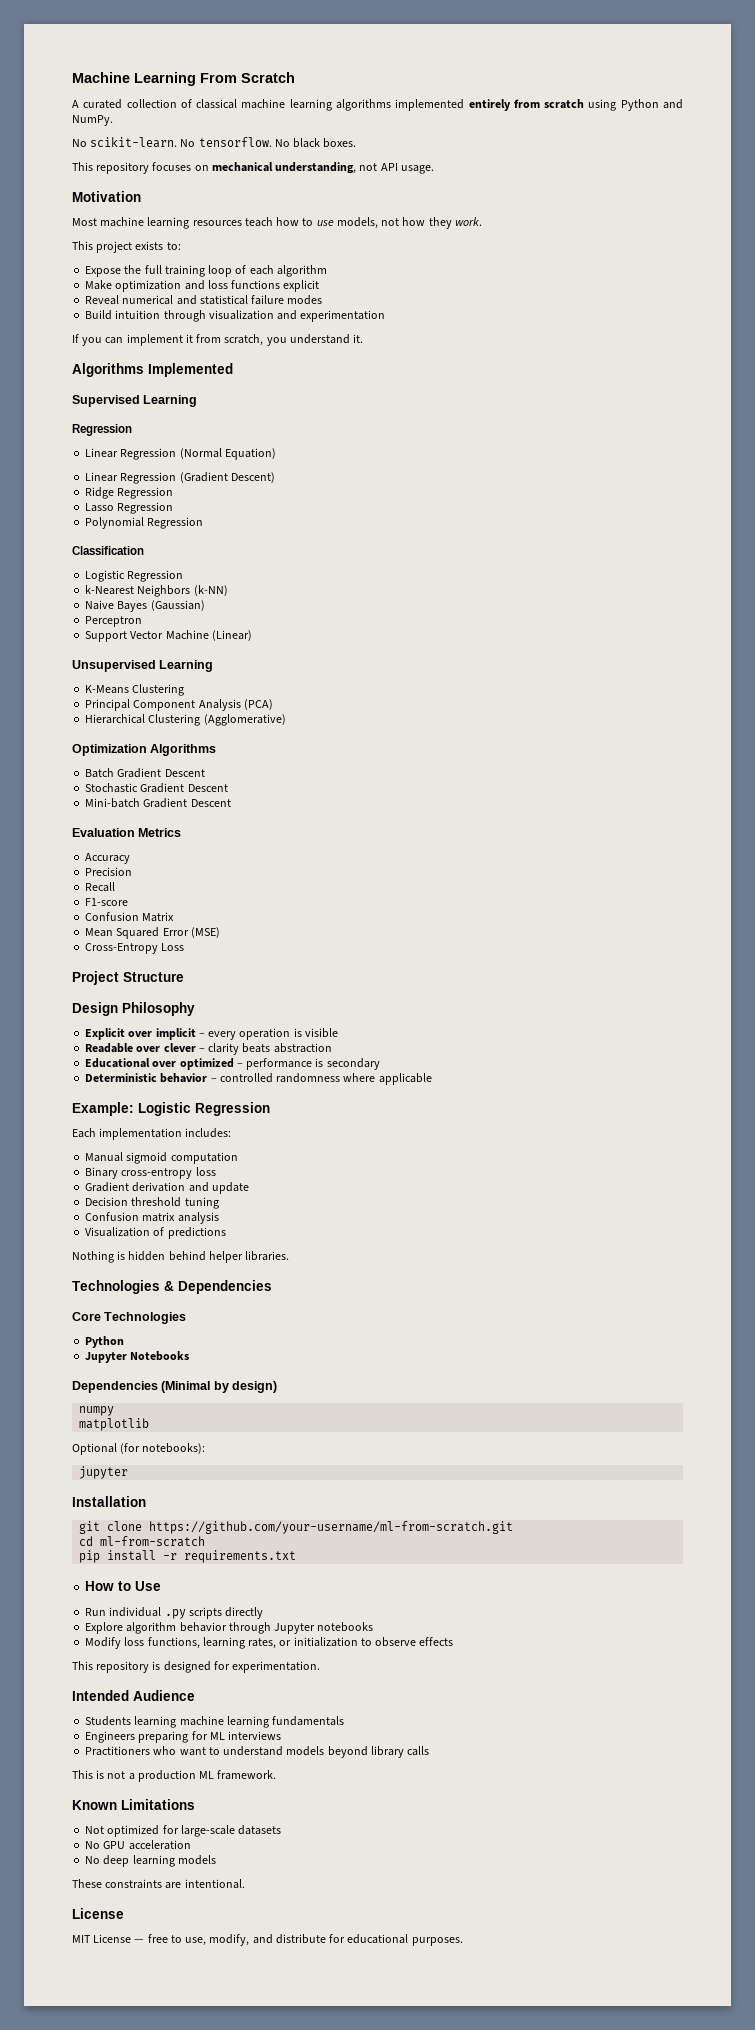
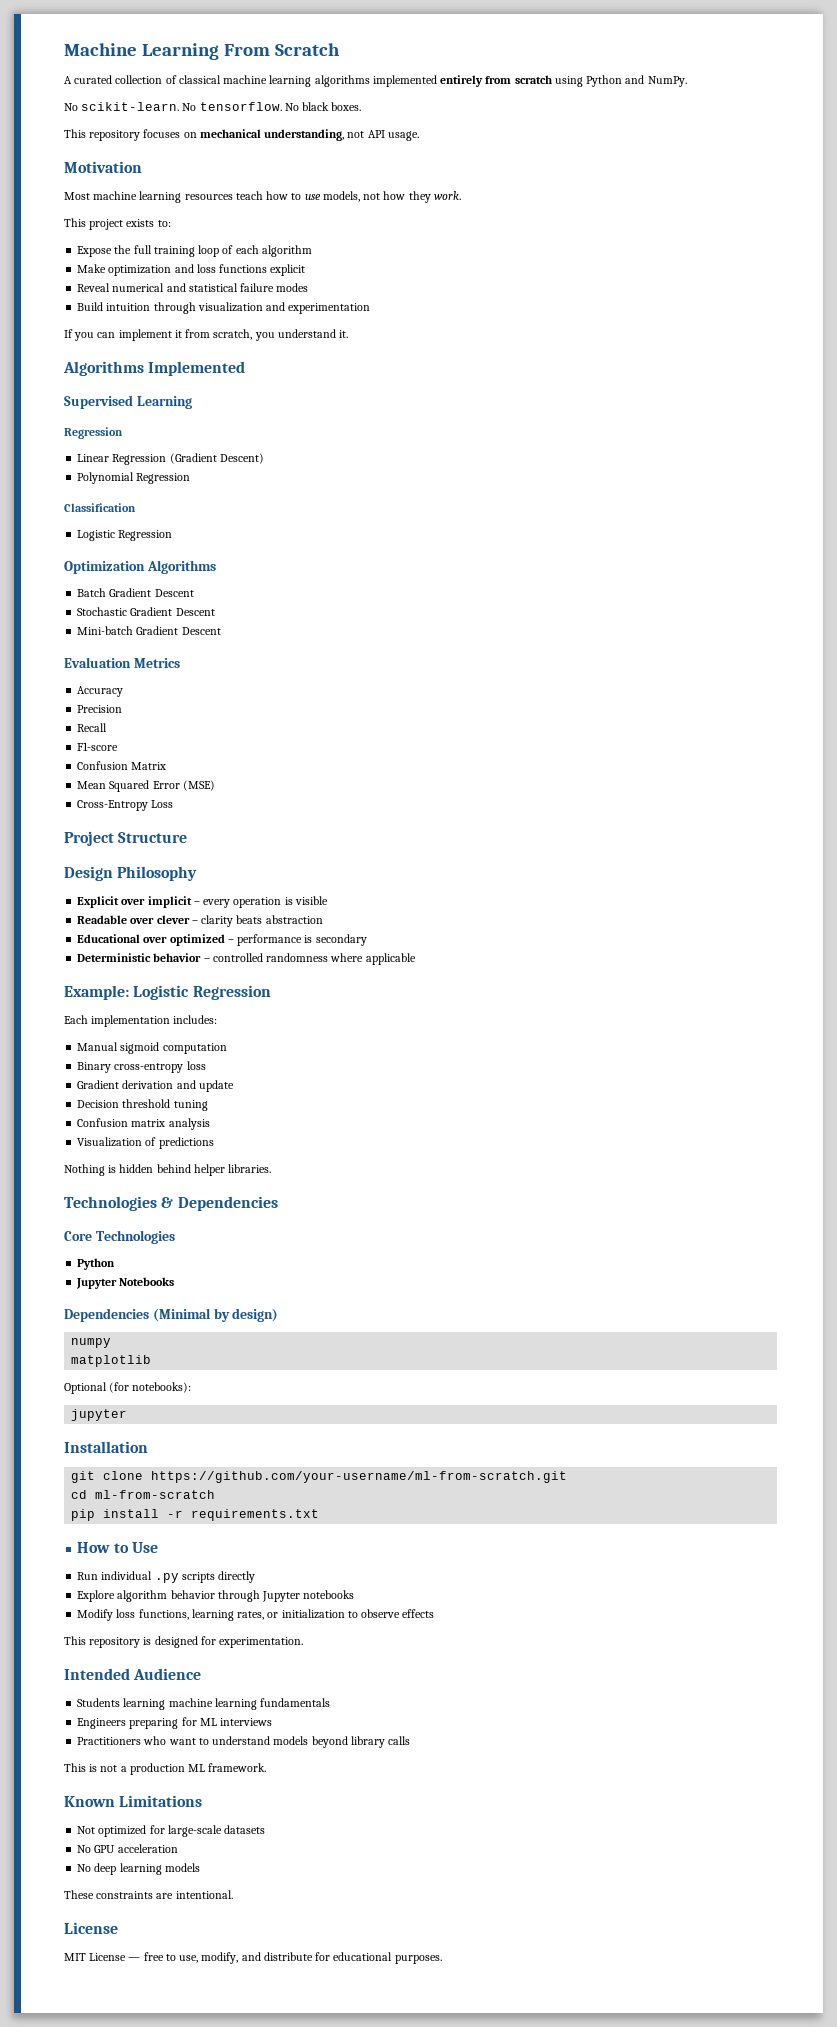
- Linear Regression (Normal Equation)
- Ridge Regression
- Lasso Regression
- k-Nearest Neighbors (k-NN)
- Naive Bayes (Gaussian)
- Perceptron
- Support Vector Machine (Linear)
- Unsupervised Learning
- K-Means Clustering
- Principal Component Analysis (PCA)
- Hierarchical Clustering (Agglomerative)

